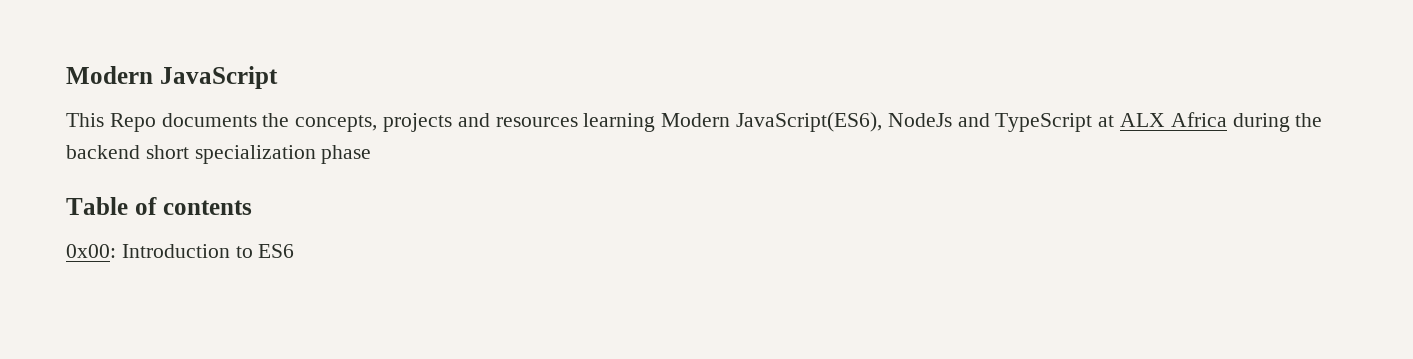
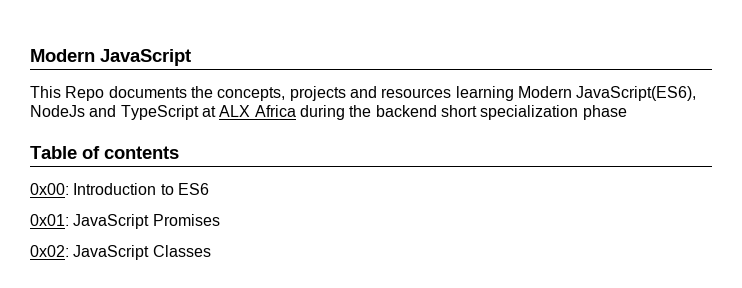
+ 0x01: JavaScript Promises
+ 0x02: JavaScript Classes

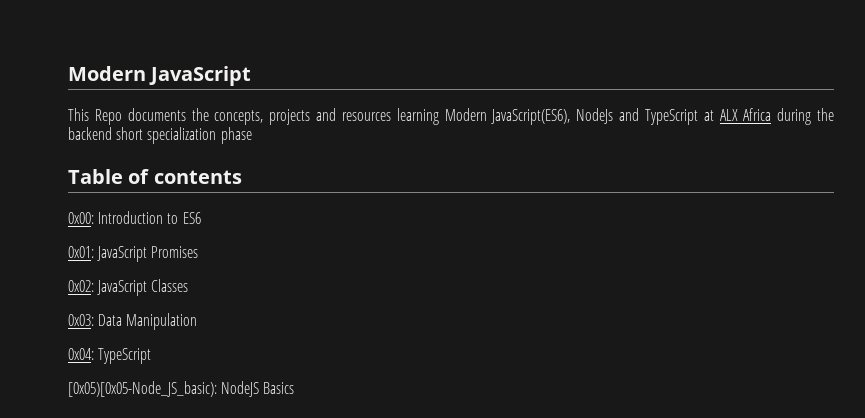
+ 0x03: Data Manipulation
+ 0x04: TypeScript
+ [0x05)[0x05-Node_JS_basic): NodeJS Basics

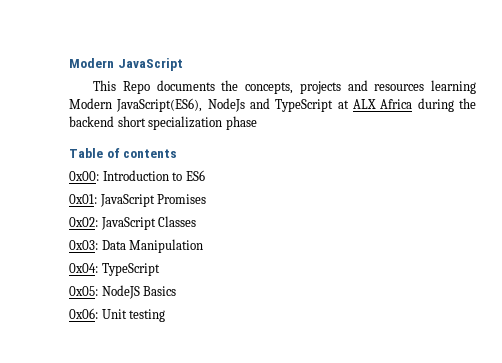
- [0x05)[0x05-Node_JS_basic): NodeJS Basics
+ 0x05: NodeJS Basics
+ 0x06: Unit testing

